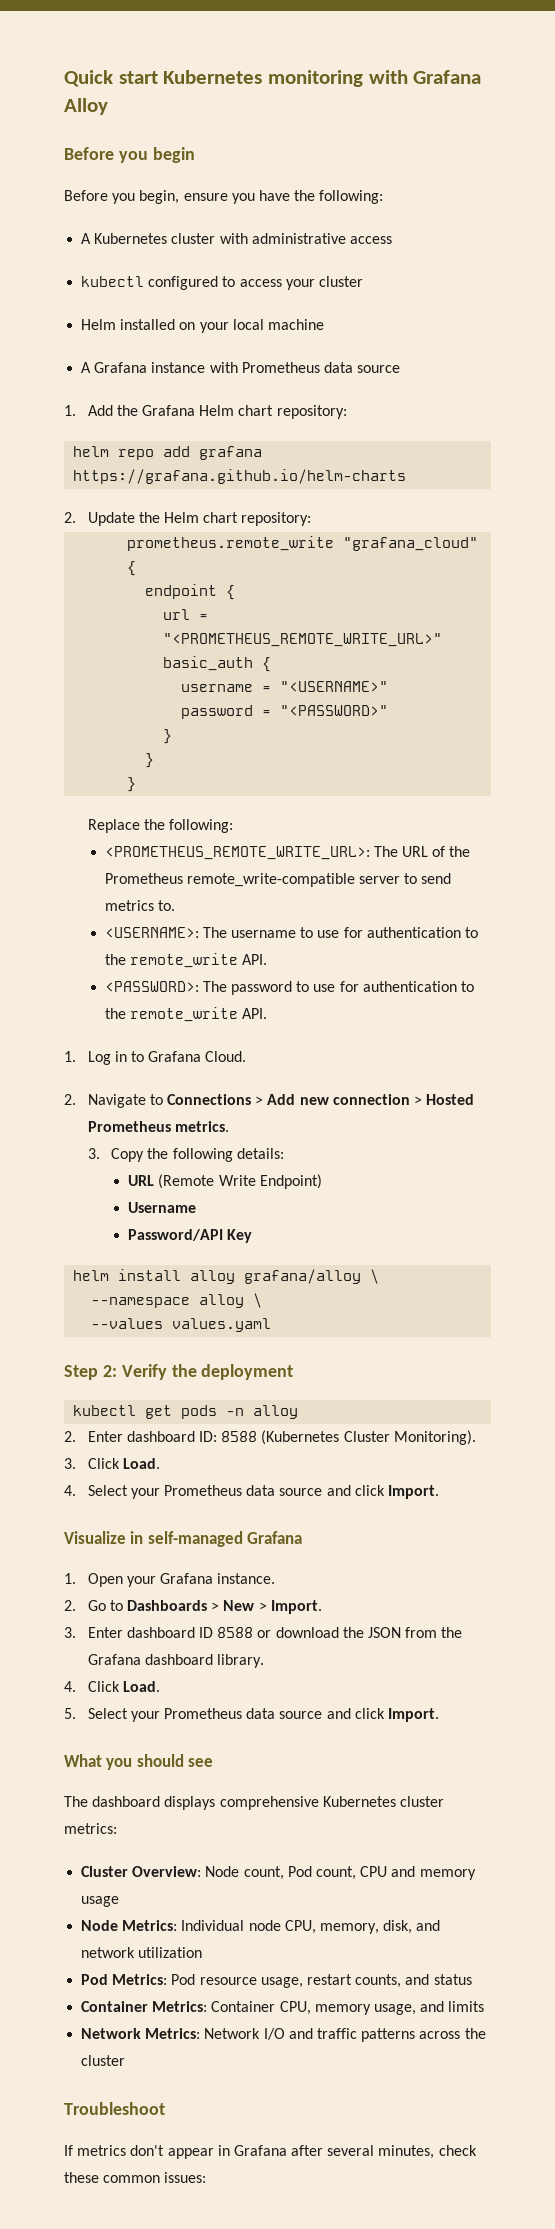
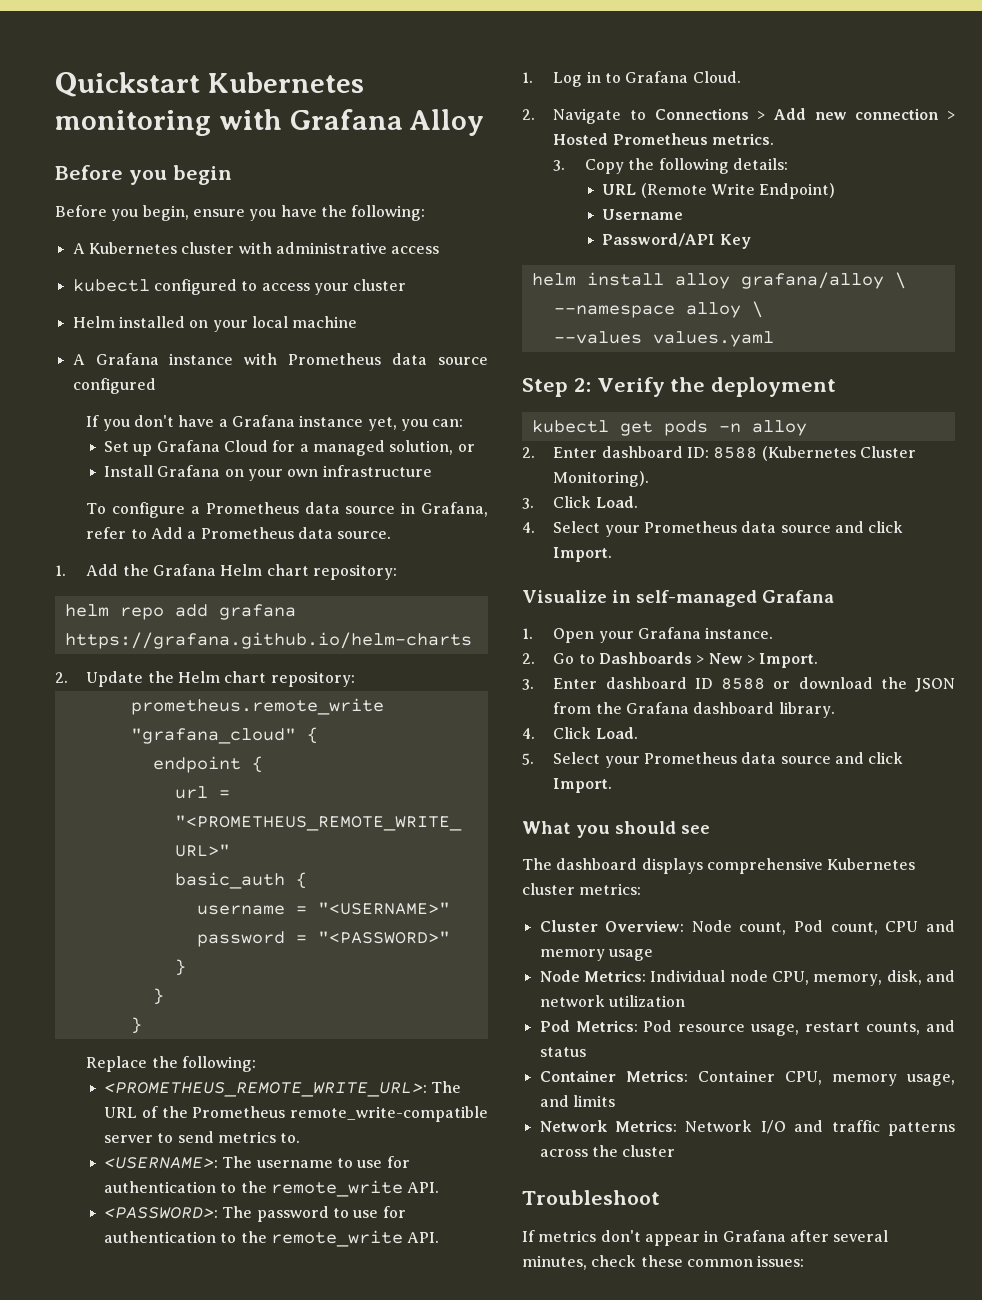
- Quick start Kubernetes monitoring with Grafana Alloy
+ Quickstart Kubernetes monitoring with Grafana Alloy
- A Grafana instance with Prometheus data source
+ A Grafana instance with Prometheus data source configured
+ If you don't have a Grafana instance yet, you can:
+ Set up Grafana Cloud for a managed solution, or
+ Install Grafana on your own infrastructure
+ To configure a Prometheus data source in Grafana, refer to Add a Prometheus data source.

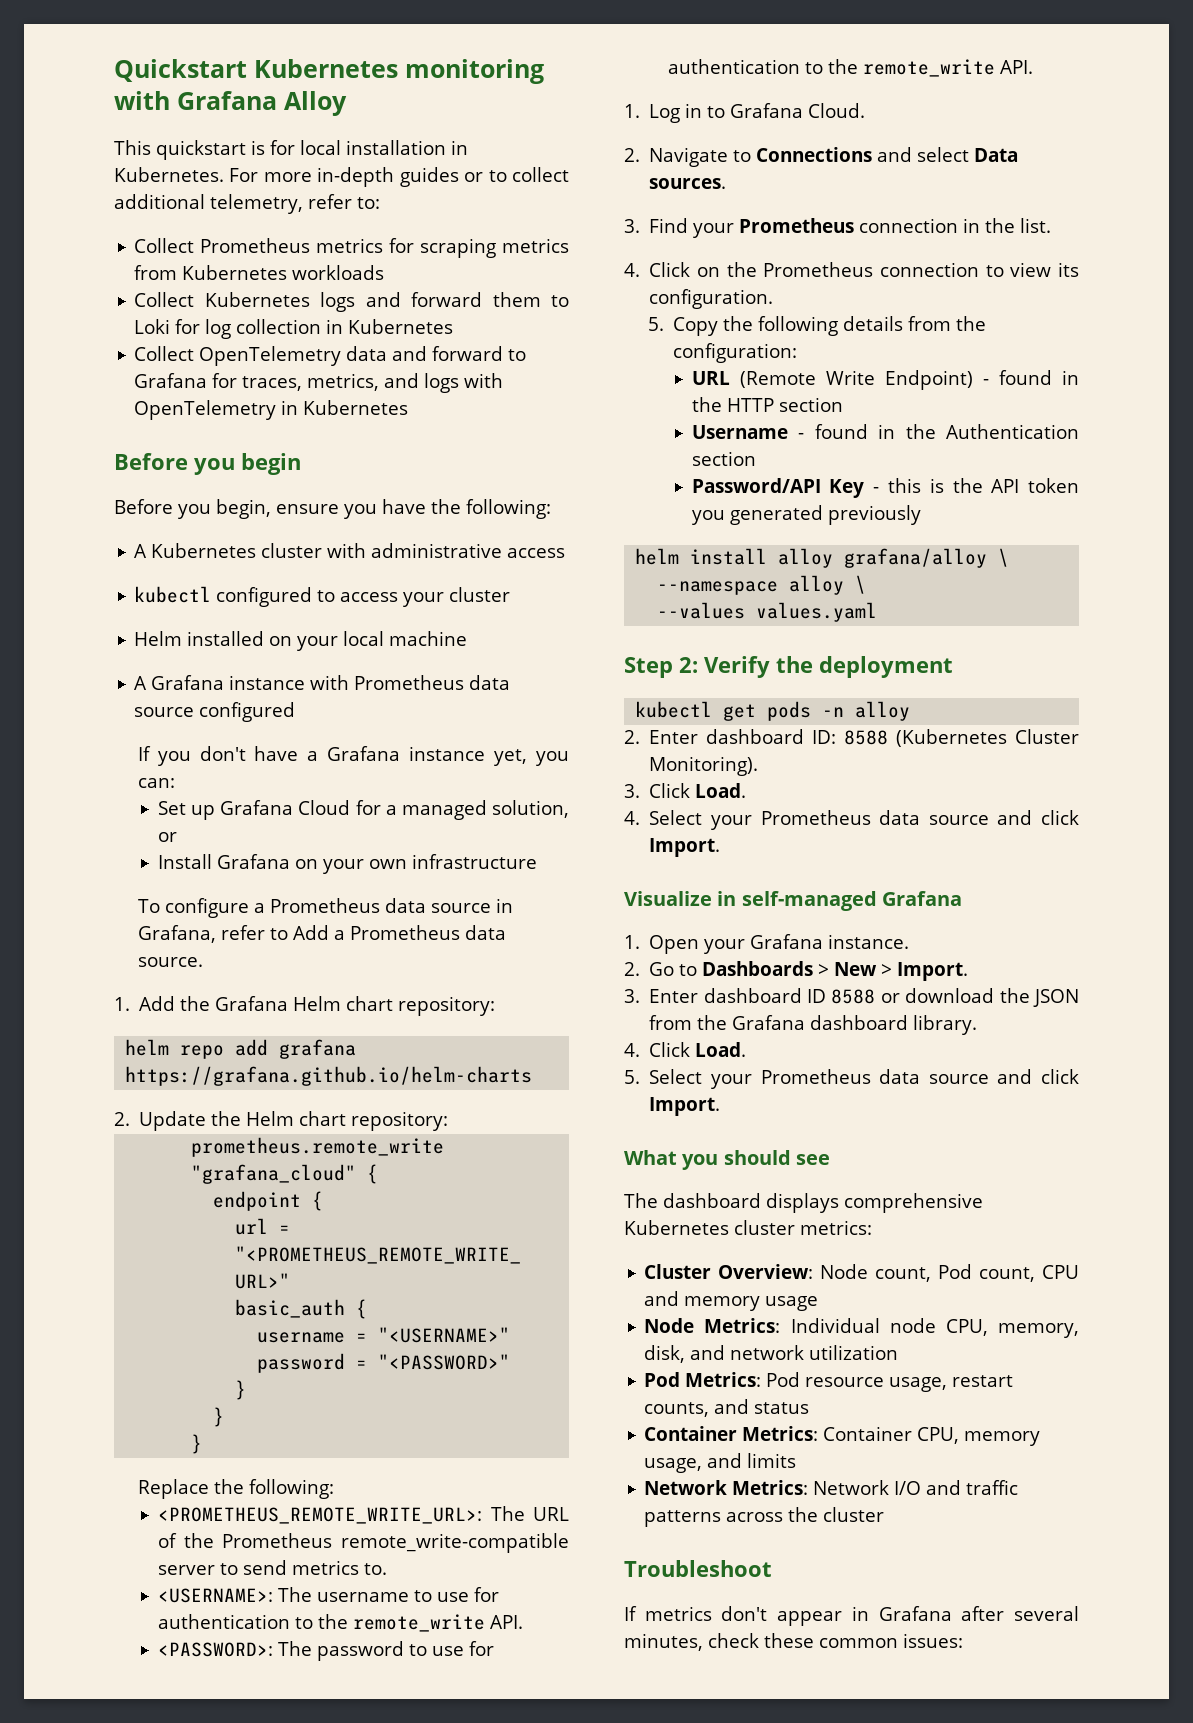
+ This quickstart is for local installation in Kubernetes. For more in-depth guides or to collect additional telemetry, refer to:
+ Collect Prometheus metrics for scraping metrics from Kubernetes workloads
+ Collect Kubernetes logs and forward them to Loki for log collection in Kubernetes
+ Collect OpenTelemetry data and forward to Grafana for traces, metrics, and logs with OpenTelemetry in Kubernetes
- 2. Navigate to Connections > Add new connection > Hosted Prometheus metrics.
- 3. Copy the following details:
- URL (Remote Write Endpoint)
- Username
- Password/API Key
+ 2. Navigate to Connections and select Data sources.
+ 3. Find your Prometheus connection in the list.
+ 4. Click on the Prometheus connection to view its configuration.
+ 5. Copy the following details from the configuration:
+ URL (Remote Write Endpoint) - found in the HTTP section
+ Username - found in the Authentication section
+ Password/API Key - this is the API token you generated previously

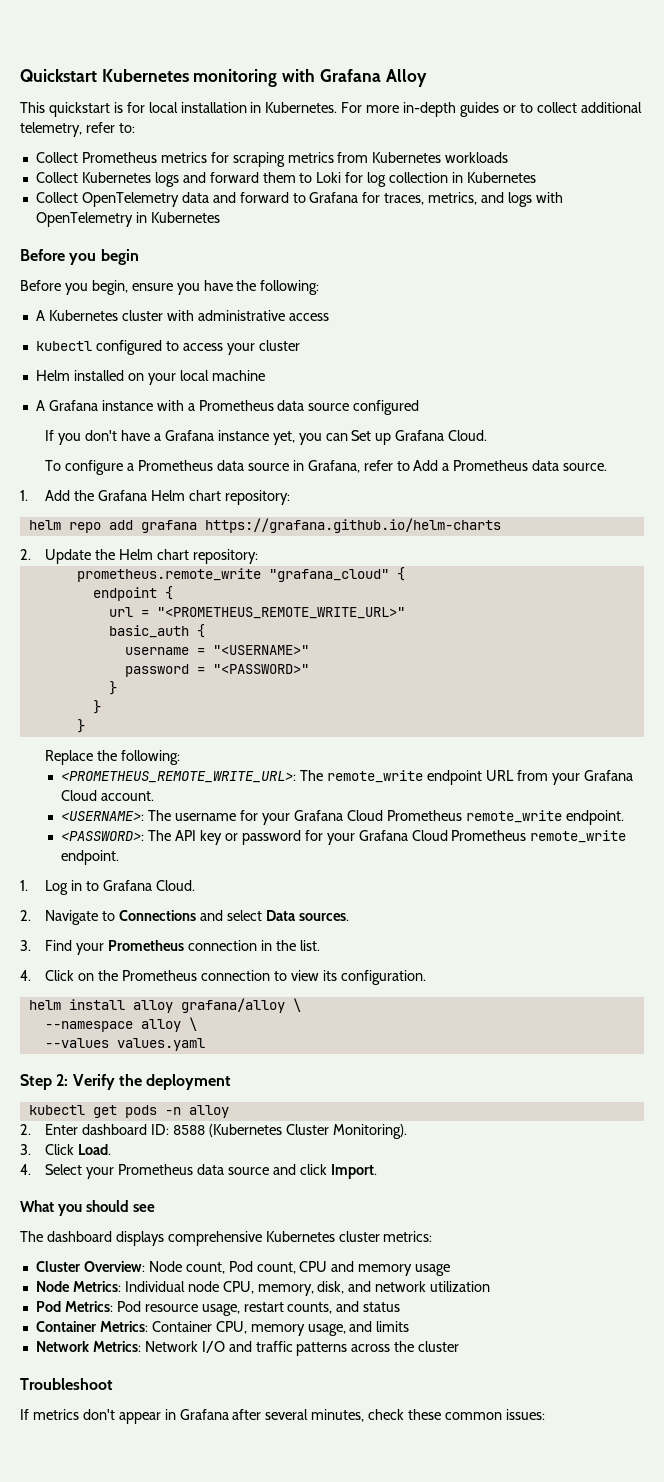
- A Grafana instance with Prometheus data source configured
+ A Grafana instance with a Prometheus data source configured
- If you don't have a Grafana instance yet, you can:
- Set up Grafana Cloud for a managed solution, or
- Install Grafana on your own infrastructure
+ If you don't have a Grafana instance yet, you can Set up Grafana Cloud.
- <PROMETHEUS_REMOTE_WRITE_URL>: The URL of the Prometheus remote_write-compatible server to send metrics to.
- <USERNAME>: The username to use for authentication to the remote_write API.
- <PASSWORD>: The password to use for authentication to the remote_write API.
+ <PROMETHEUS_REMOTE_WRITE_URL>: The remote_write endpoint URL from your Grafana Cloud account.
+ <USERNAME>: The username for your Grafana Cloud Prometheus remote_write endpoint.
+ <PASSWORD>: The API key or password for your Grafana Cloud Prometheus remote_write endpoint.
- 5. Copy the following details from the configuration:
- URL (Remote Write Endpoint) - found in the HTTP section
- Username - found in the Authentication section
- Password/API Key - this is the API token you generated previously
  4. Select your Prometheus data source and click Import.
- Visualize in self-managed Grafana
- 1. Open your Grafana instance.
- 2. Go to Dashboards > New > Import.
- 3. Enter dashboard ID 8588 or download the JSON from the Grafana dashboard library.
- 4. Click Load.
- 5. Select your Prometheus data source and click Import.

